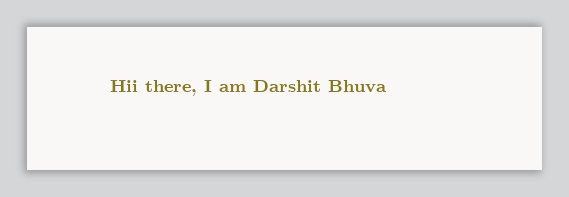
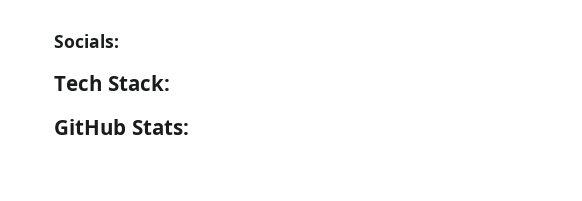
- Hii there, I am Darshit Bhuva
+ Socials:
+ Tech Stack:
+ GitHub Stats:

